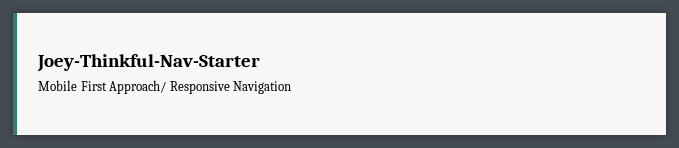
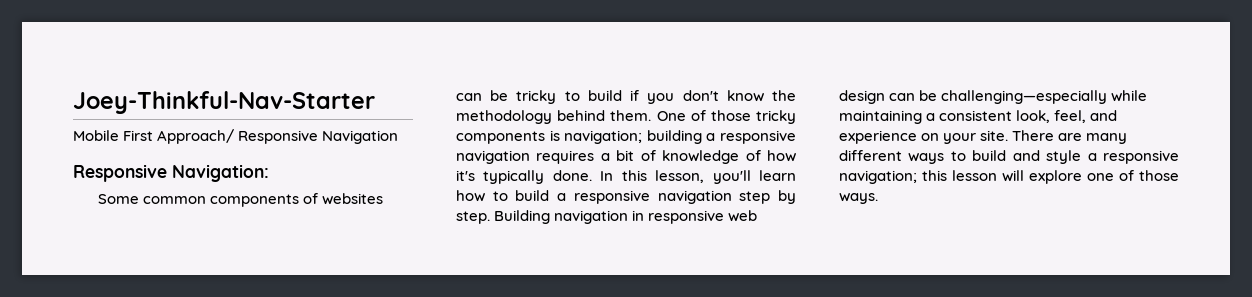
+ Responsive Navigation:
+ Some common components of websites can be tricky to build if you don't know the methodology behind them. One of those tricky components is navigation; building a responsive navigation requires a bit of knowledge of how it's typically done. In this lesson, you'll learn how to build a responsive navigation step by step. Building navigation in responsive web design can be challenging—especially while maintaining a consistent look, feel, and experience on your site. There are many different ways to build and style a responsive navigation; this lesson will explore one of those ways.

